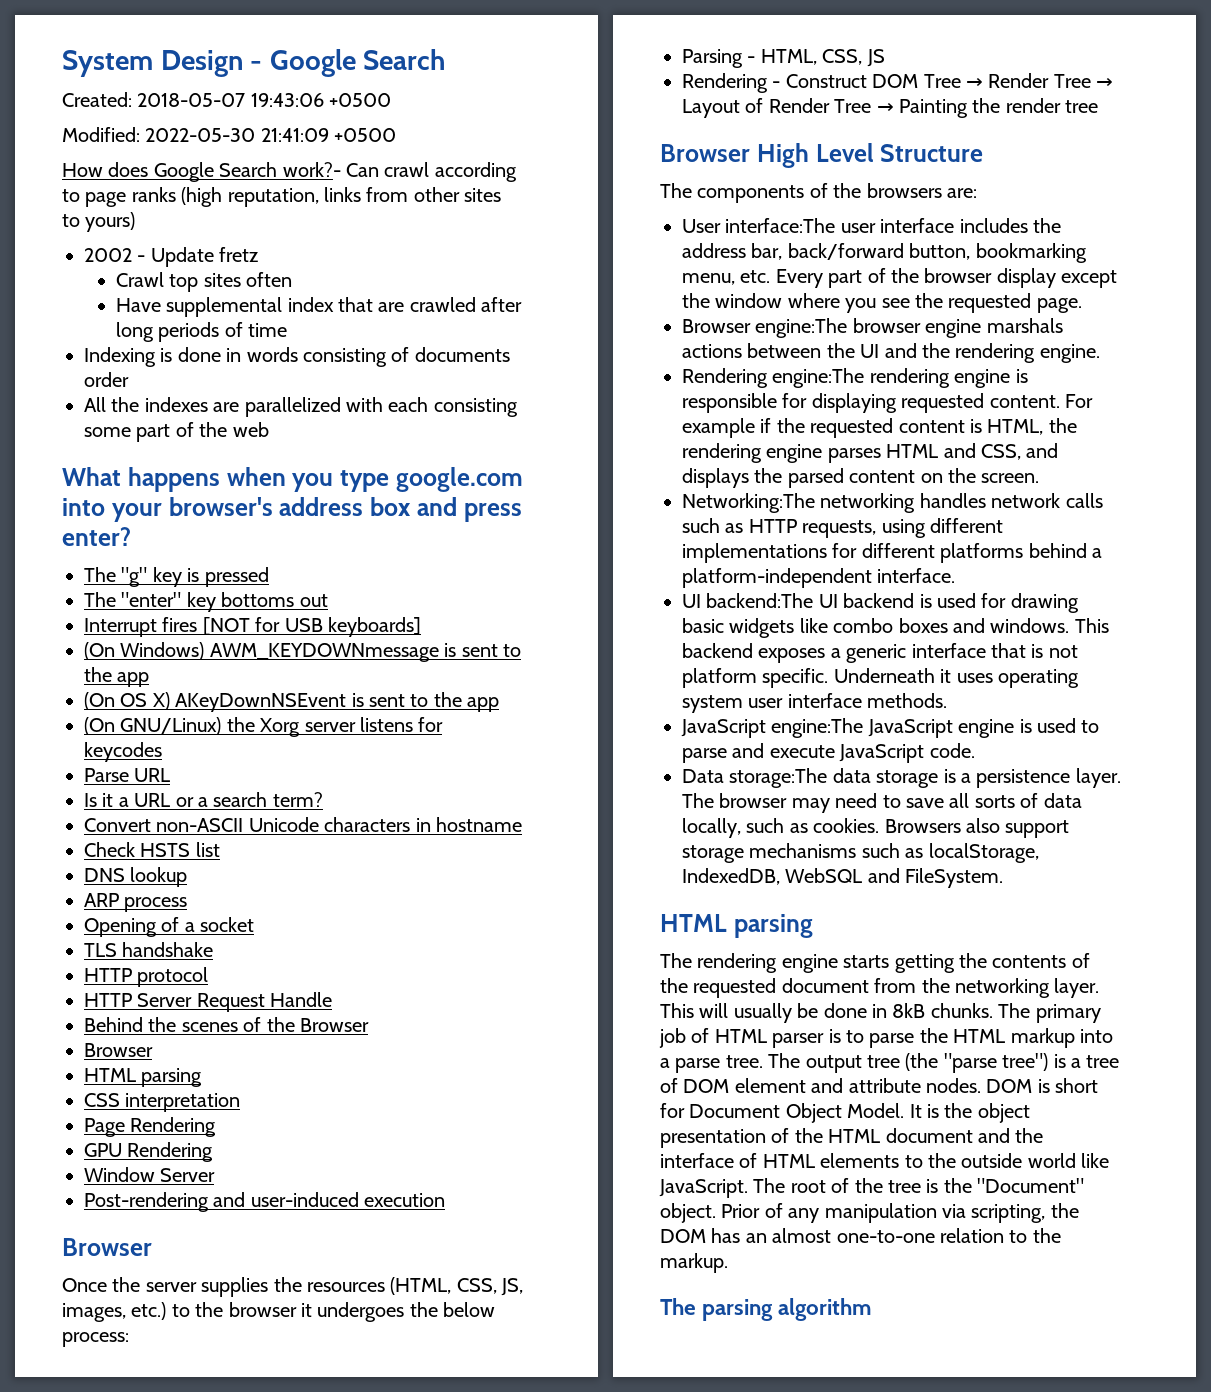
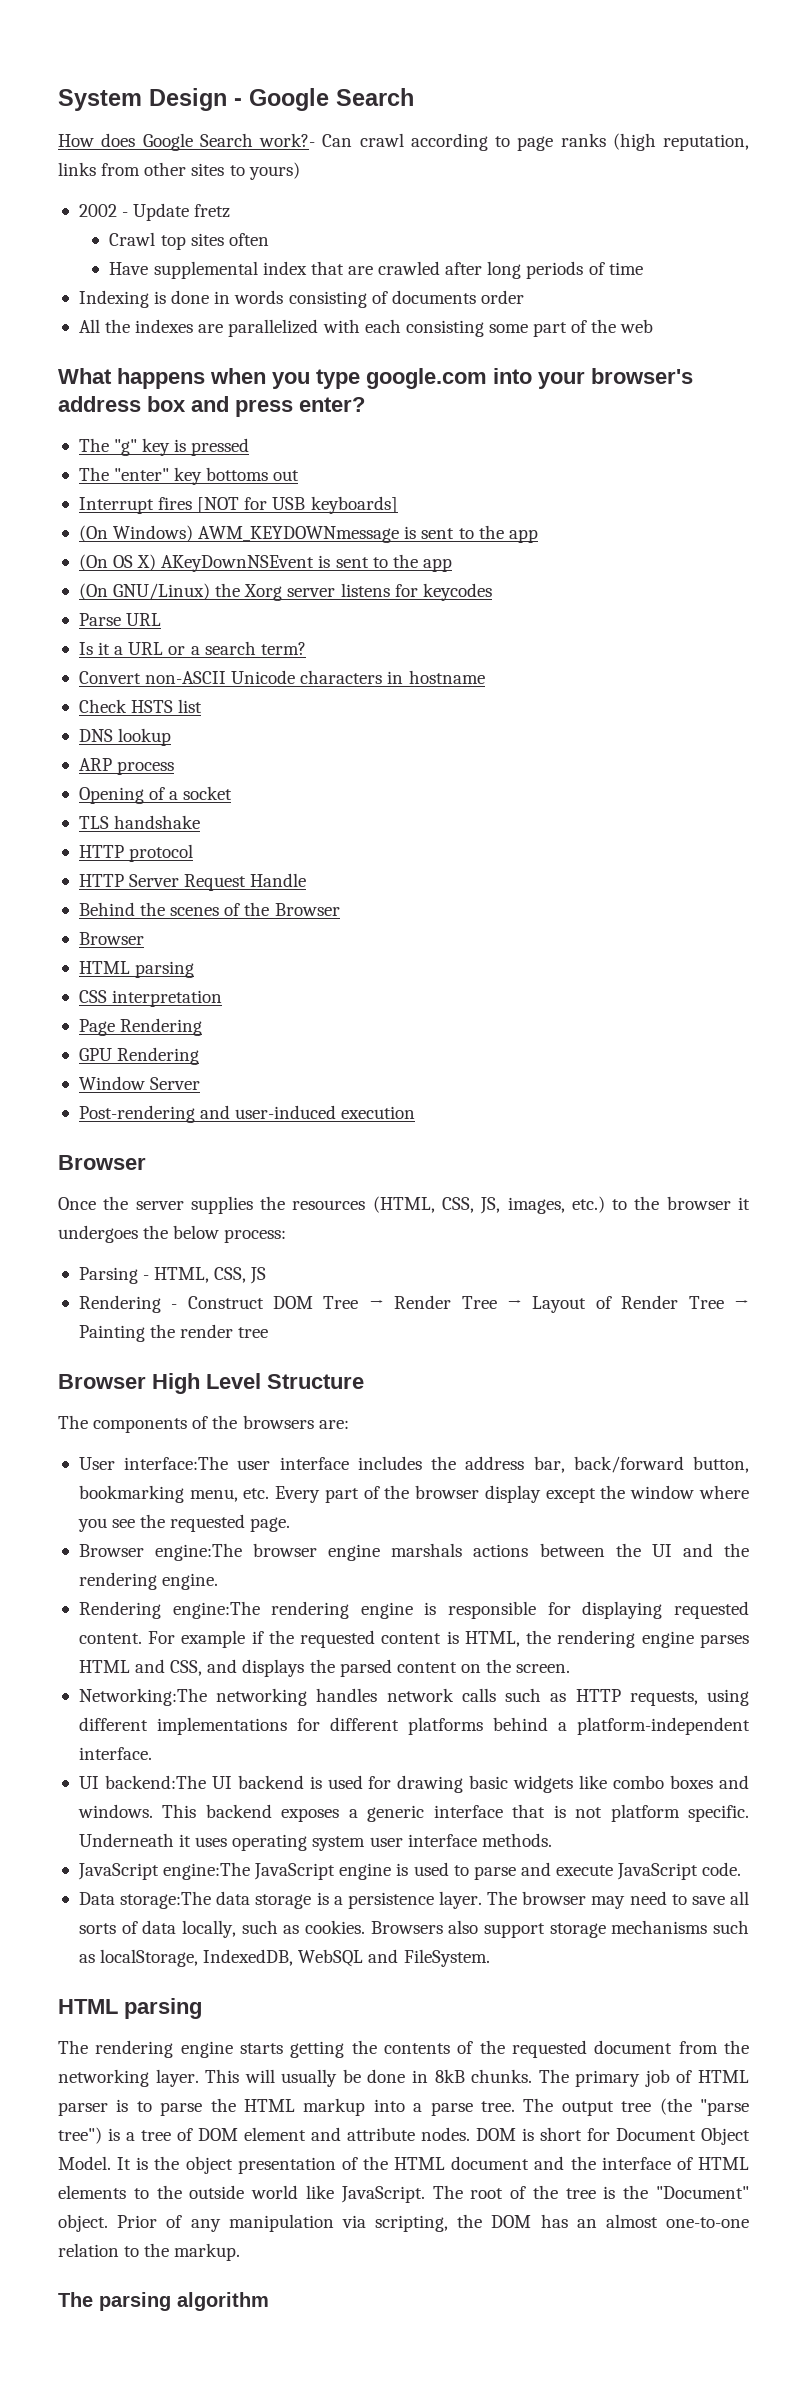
- Created: 2018-05-07 19:43:06 +0500
- Modified: 2022-05-30 21:41:09 +0500

